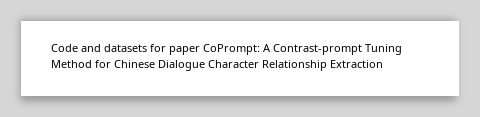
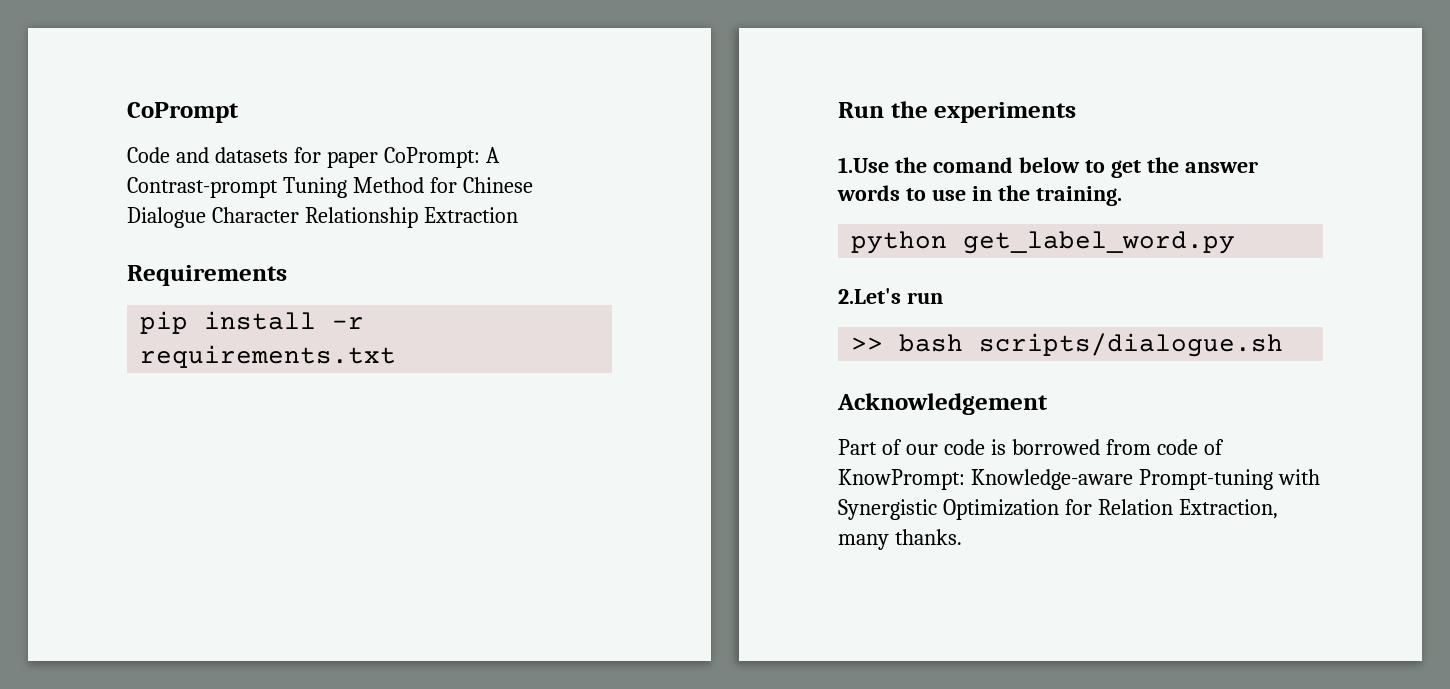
+ CoPrompt
+ Requirements
+ pip install -r requirements.txt
+ Run the experiments
+ 1.Use the comand below to get the answer words to use in the training.
+ python get_label_word.py
+ 2.Let's run
+ >> bash scripts/dialogue.sh
+ Acknowledgement
+ Part of our code is borrowed from code of KnowPrompt: Knowledge-aware Prompt-tuning with Synergistic Optimization for Relation Extraction, many thanks.

